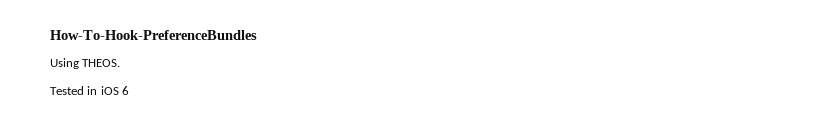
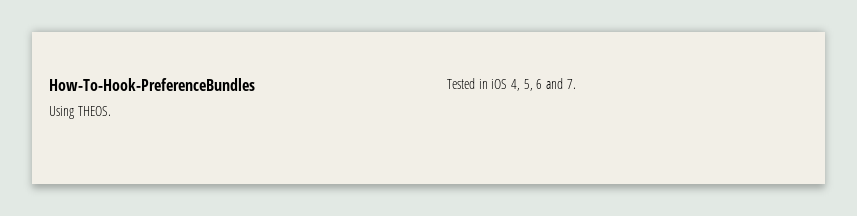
- Tested in iOS 6
+ Tested in iOS 4, 5, 6 and 7.

